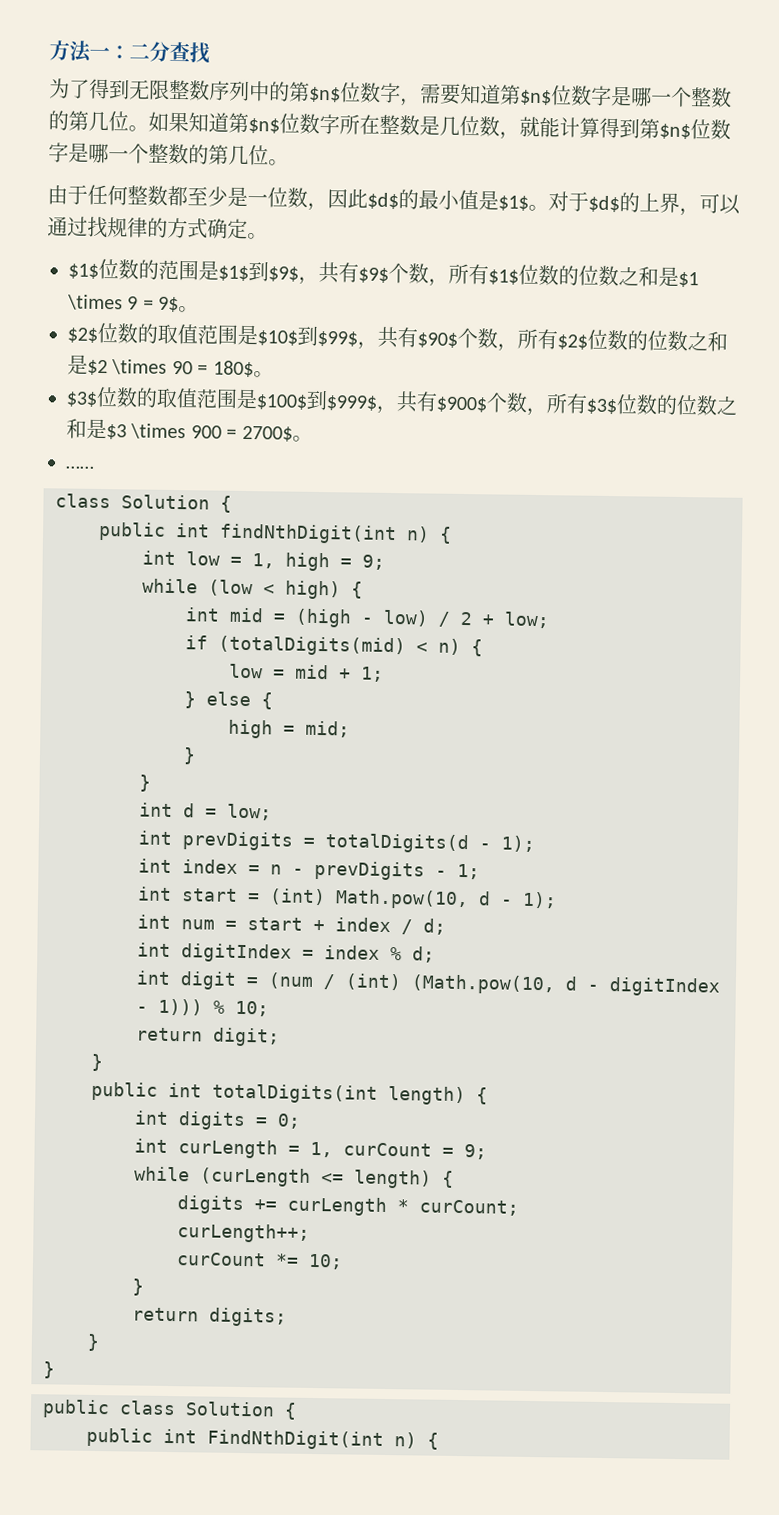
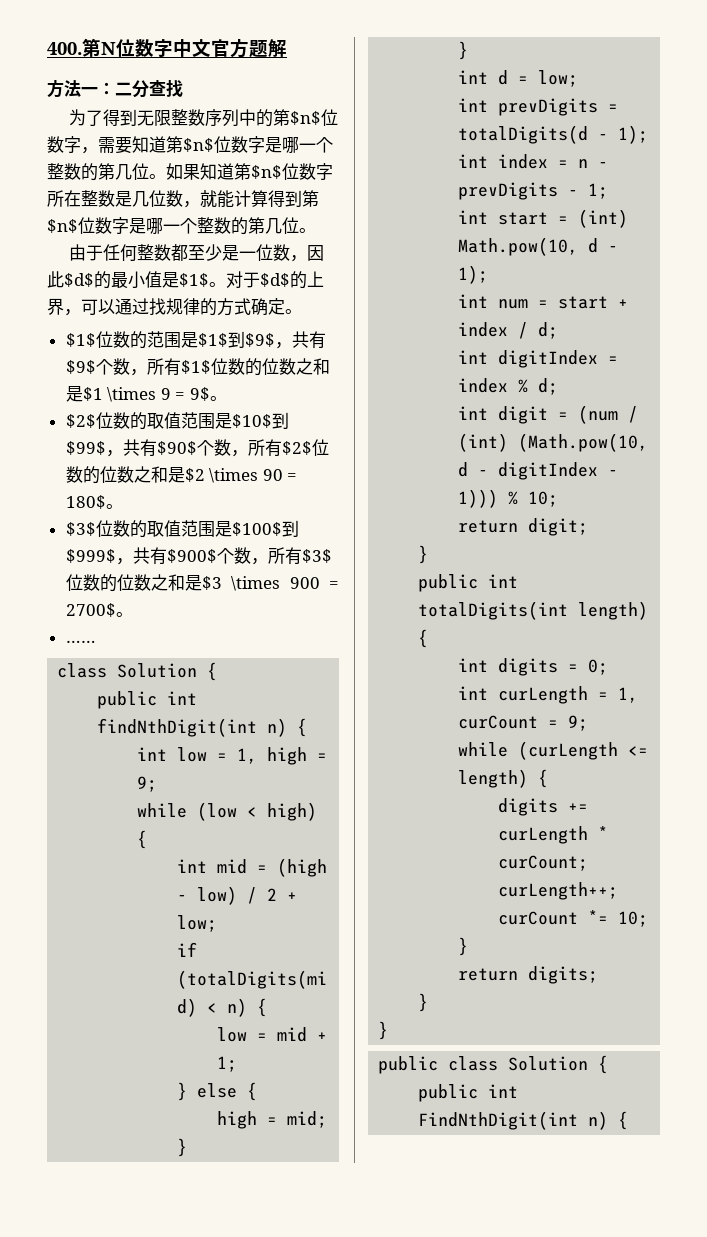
+ 400.第N位数字中文官方题解

